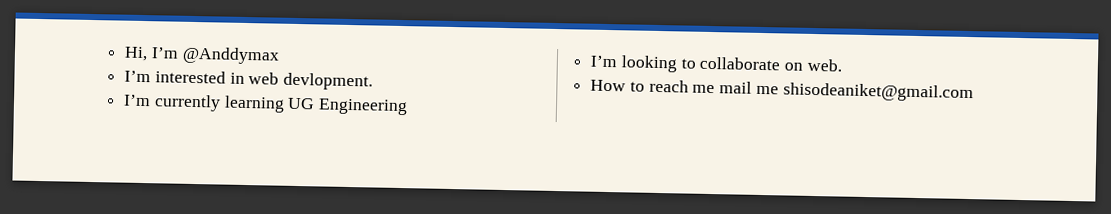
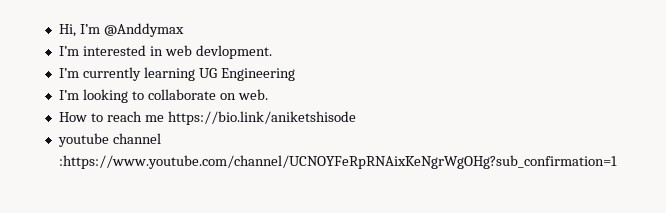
- How to reach me mail me shisodeaniket@gmail.com
+ How to reach me https://bio.link/aniketshisode
+ youtube channel :https://www.youtube.com/channel/UCNOYFeRpRNAixKeNgrWgOHg?sub_confirmation=1

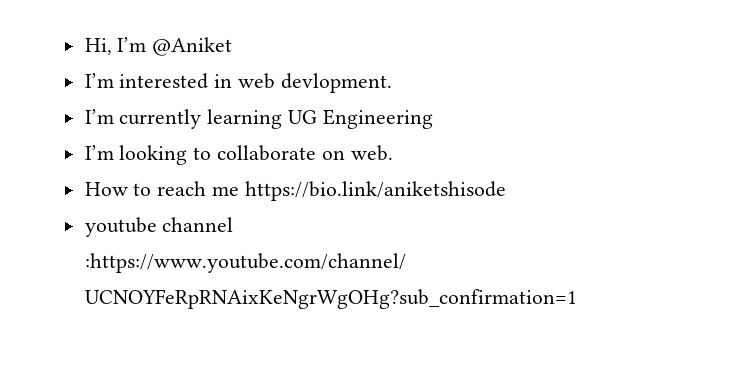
- Hi, I’m @Anddymax
+ Hi, I’m @Aniket

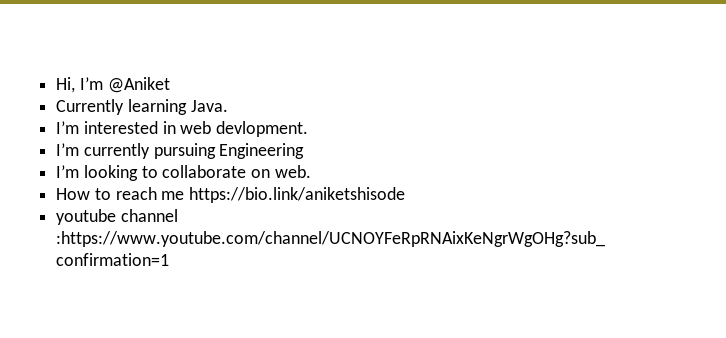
+ Currently learning Java.
- I’m currently learning UG Engineering
+ I’m currently pursuing Engineering

